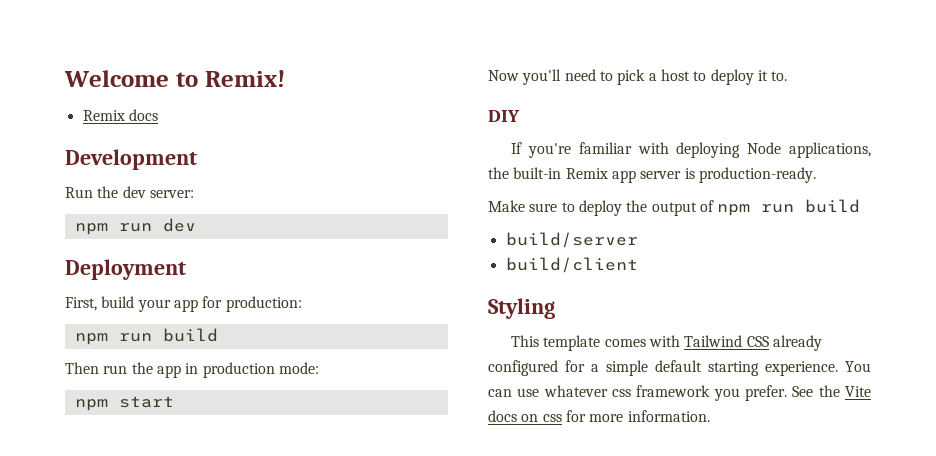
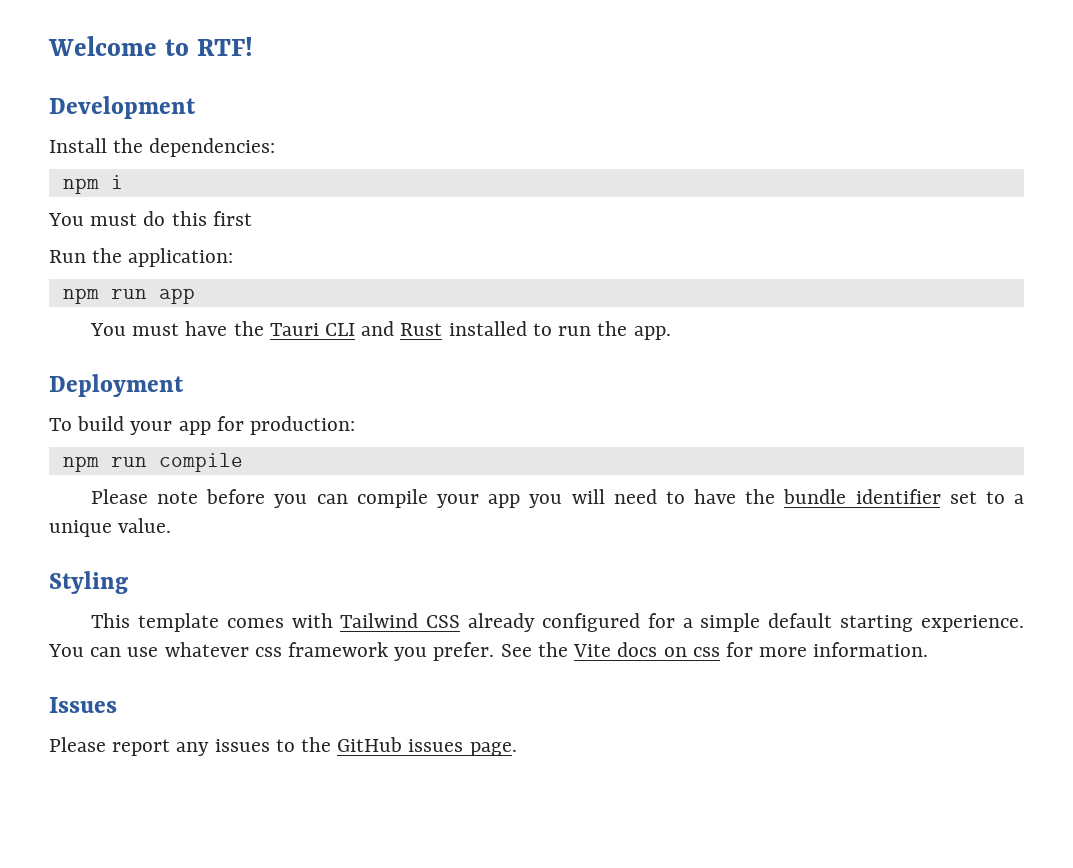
- Welcome to Remix!
- Remix docs
+ Welcome to RTF!
  Development
+ Install the dependencies:
+ npm i
+ You must do this first
- Run the dev server:
- npm run dev
+ Run the application:
+ npm run app
+ You must have the Tauri CLI and Rust installed to run the app.
- First, build your app for production:
- npm run build
- Then run the app in production mode:
- npm start
- Now you'll need to pick a host to deploy it to.
- DIY
- If you're familiar with deploying Node applications, the built-in Remix app server is production-ready.
- Make sure to deploy the output of npm run build
- build/server
- build/client
+ To build your app for production:
+ npm run compile
+ Please note before you can compile your app you will need to have the bundle identifier set to a unique value.
+ Issues
+ Please report any issues to the GitHub issues page.

